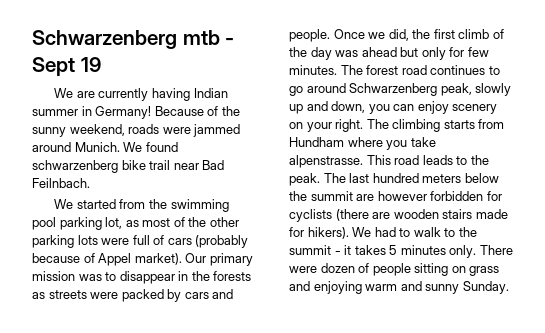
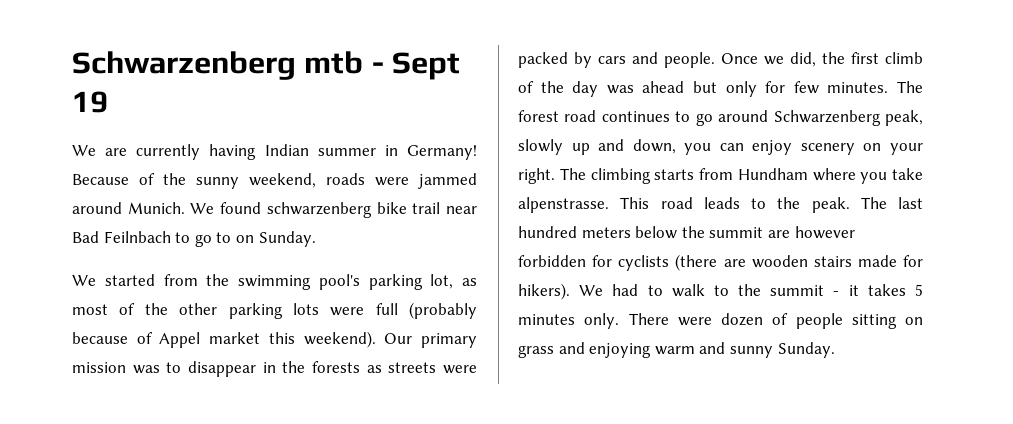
- We found schwarzenberg bike trail near Bad Feilnbach.
+ We found schwarzenberg bike trail near Bad Feilnbach to go to on Sunday.
- We started from the swimming pool parking lot, as most of the other parking lots were full of cars (probably because of Appel market).
+ We started from the swimming pool's parking lot, as most of the other parking lots were full (probably because of Appel market this weekend).

